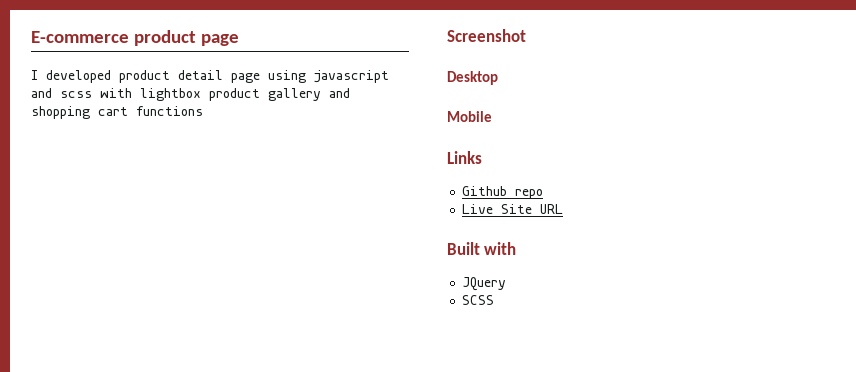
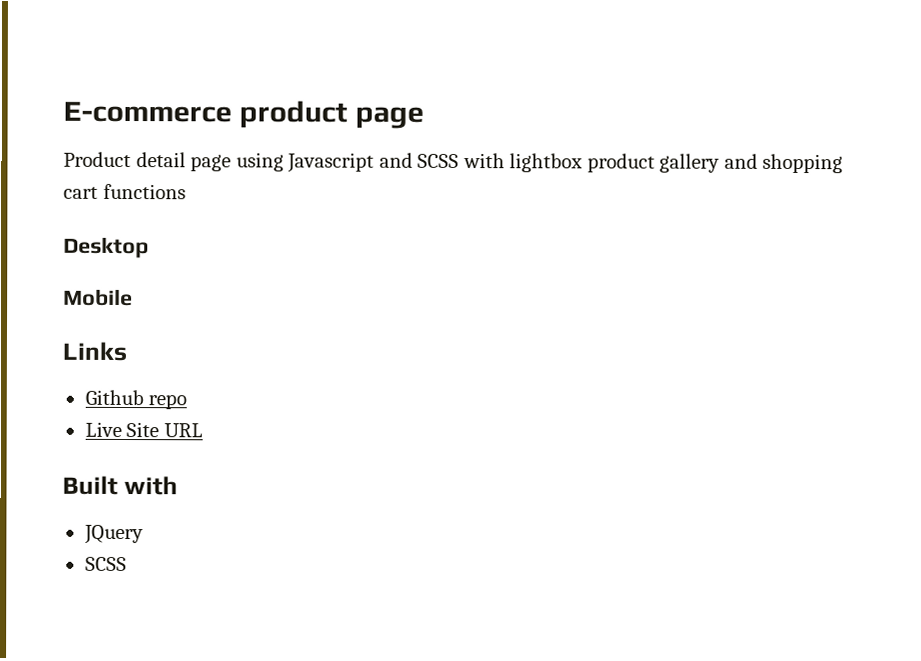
- I developed product detail page using javascript and scss with lightbox product gallery and shopping cart functions
+ Product detail page using Javascript and SCSS with lightbox product gallery and shopping cart functions
- Screenshot

